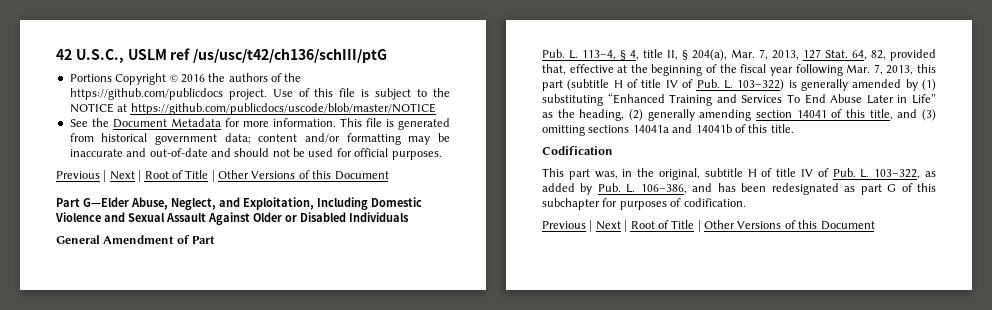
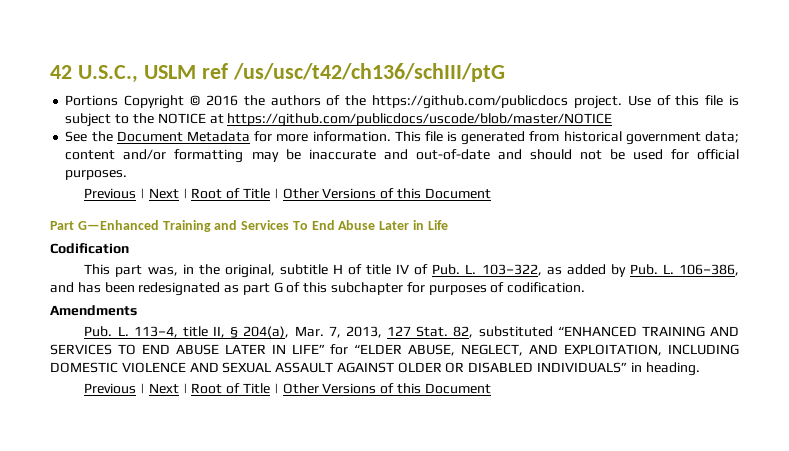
- Part G—Elder Abuse, Neglect, and Exploitation, Including Domestic Violence and Sexual Assault Against Older or Disabled Individuals
- General Amendment of Part
- Pub. L. 113–4, § 4, title II, § 204(a), Mar. 7, 2013, 127 Stat. 64, 82, provided that, effective at the beginning of the fiscal year following Mar. 7, 2013, this part (subtitle H of title IV of Pub. L. 103–322) is generally amended by (1) substituting “Enhanced Training and Services To End Abuse Later in Life” as the heading, (2) generally amending section 14041 of this title, and (3) omitting sections 14041a and 14041b of this title.
+ Part G—Enhanced Training and Services To End Abuse Later in Life
+ Amendments
+ Pub. L. 113–4, title II, § 204(a), Mar. 7, 2013, 127 Stat. 82, substituted “ENHANCED TRAINING AND SERVICES TO END ABUSE LATER IN LIFE” for “ELDER ABUSE, NEGLECT, AND EXPLOITATION, INCLUDING DOMESTIC VIOLENCE AND SEXUAL ASSAULT AGAINST OLDER OR DISABLED INDIVIDUALS” in heading.

